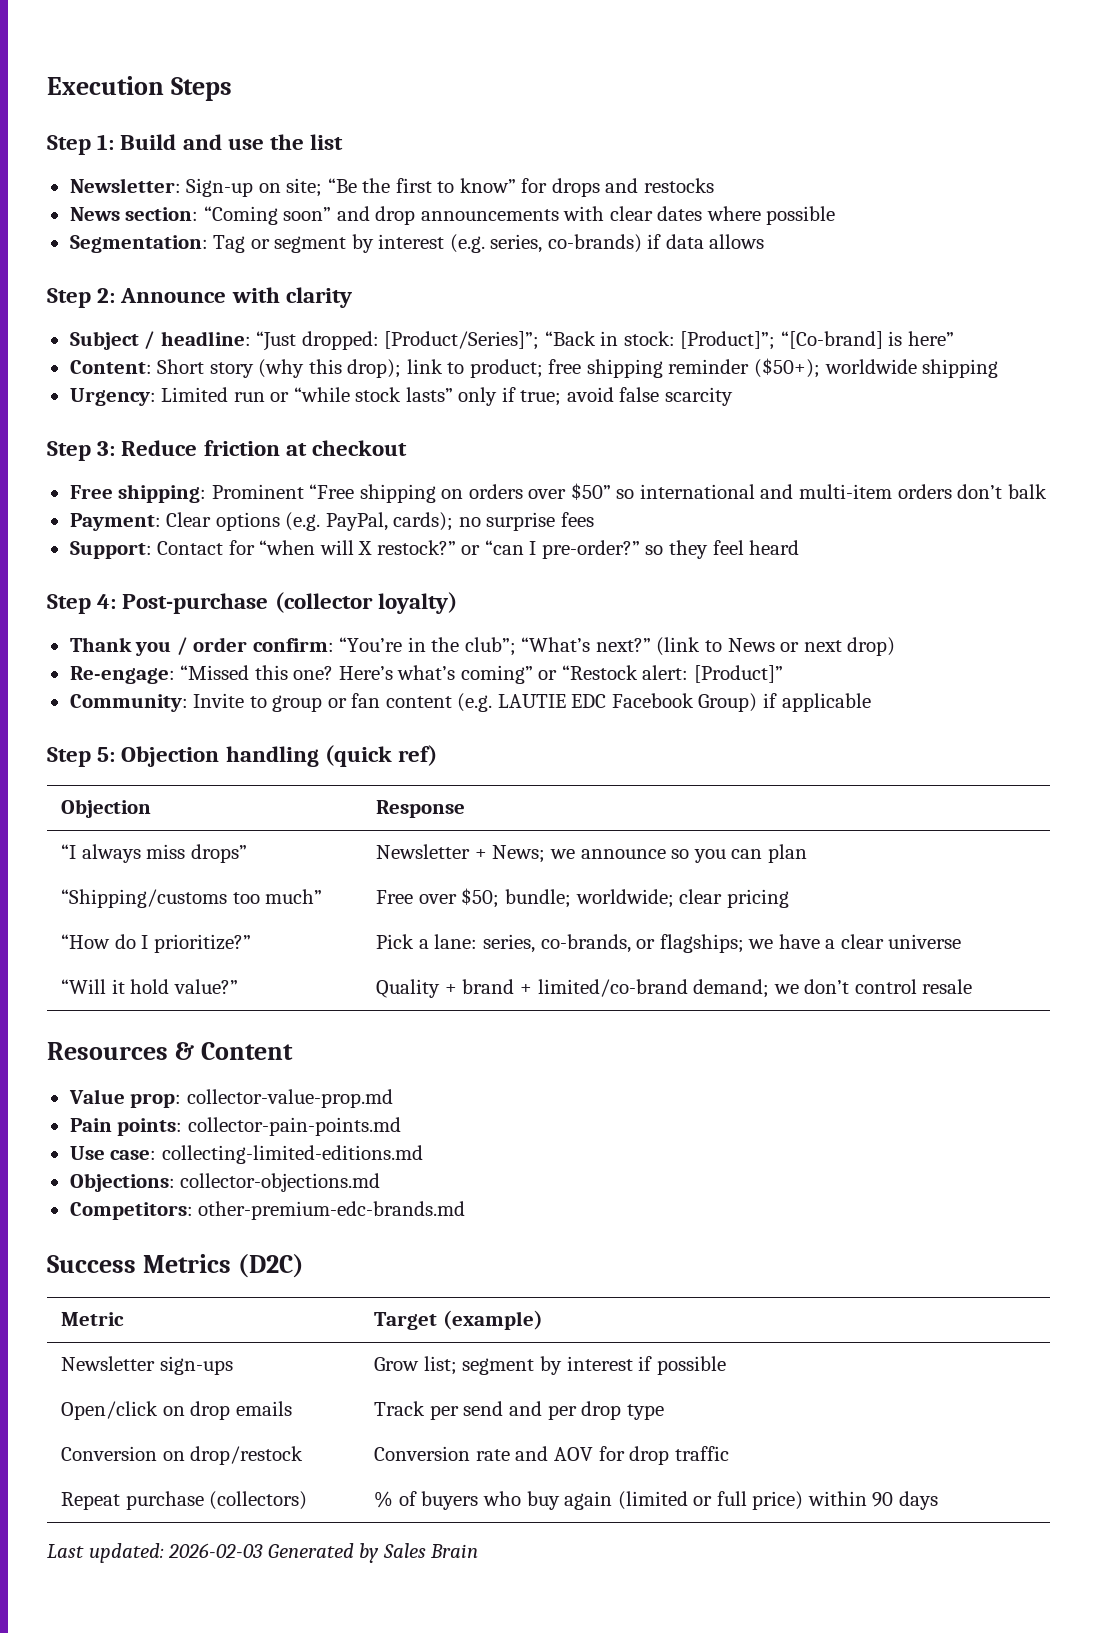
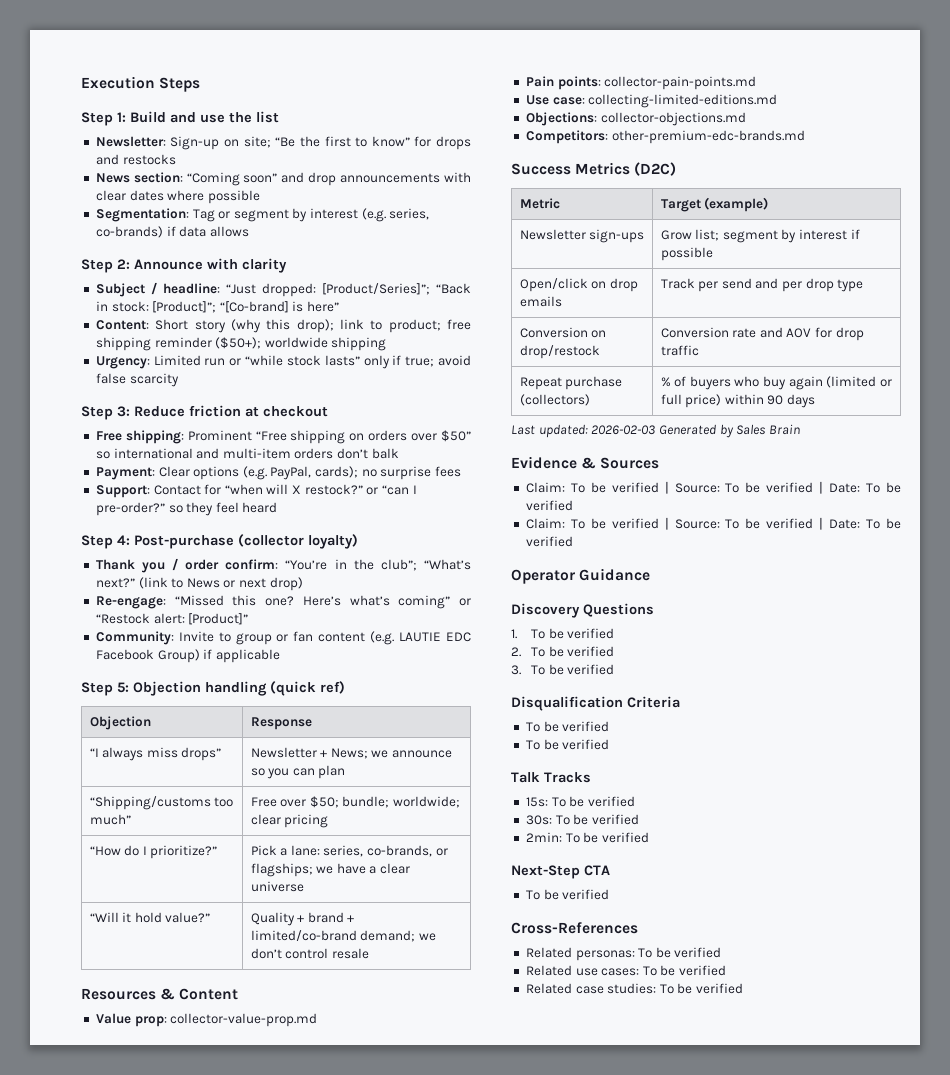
+ Evidence & Sources
+ Claim: To be verified | Source: To be verified | Date: To be verified
+ Claim: To be verified | Source: To be verified | Date: To be verified
+ Operator Guidance
+ Discovery Questions
+ 1. To be verified
+ 2. To be verified
+ 3. To be verified
+ Disqualification Criteria
+ To be verified
+ To be verified
+ Talk Tracks
+ 15s: To be verified
+ 30s: To be verified
+ 2min: To be verified
+ Next-Step CTA
+ To be verified
+ Cross-References
+ Related personas: To be verified
+ Related use cases: To be verified
+ Related case studies: To be verified

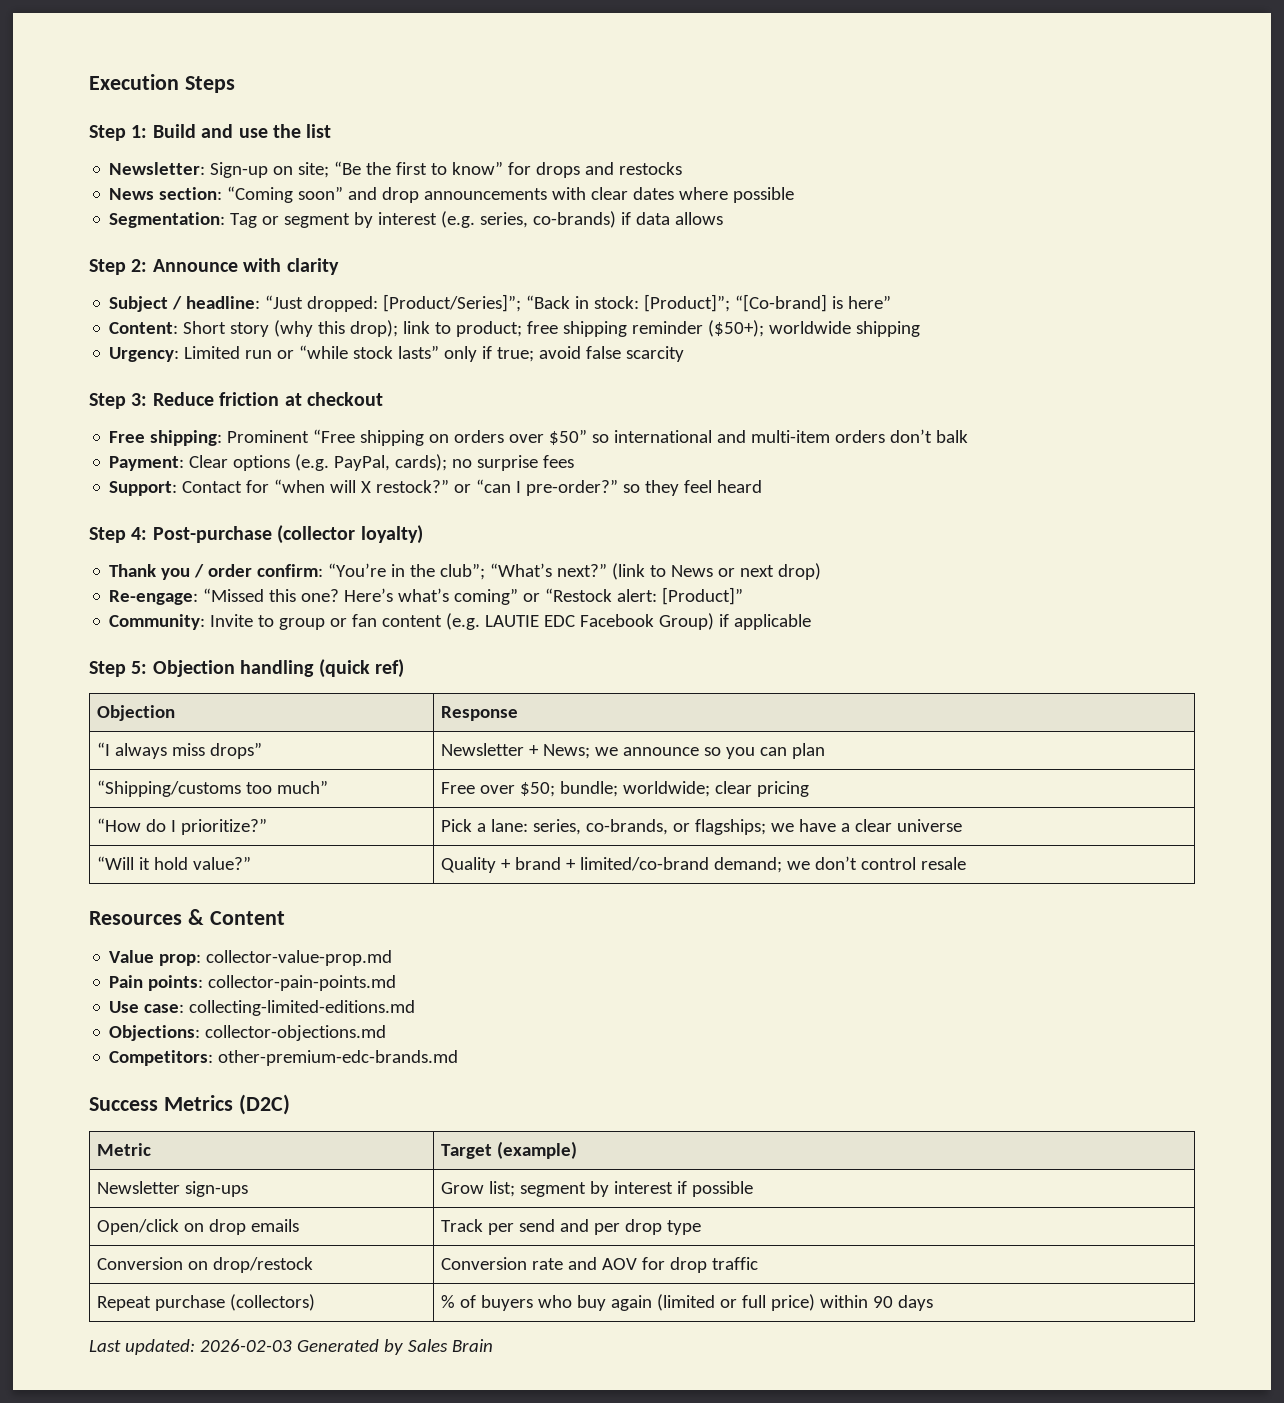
- Evidence & Sources
- Claim: To be verified | Source: To be verified | Date: To be verified
- Claim: To be verified | Source: To be verified | Date: To be verified
- Operator Guidance
- Discovery Questions
- 1. To be verified
- 2. To be verified
- 3. To be verified
- Disqualification Criteria
- To be verified
- To be verified
- Talk Tracks
- 15s: To be verified
- 30s: To be verified
- 2min: To be verified
- Next-Step CTA
- To be verified
- Cross-References
- Related personas: To be verified
- Related use cases: To be verified
- Related case studies: To be verified

